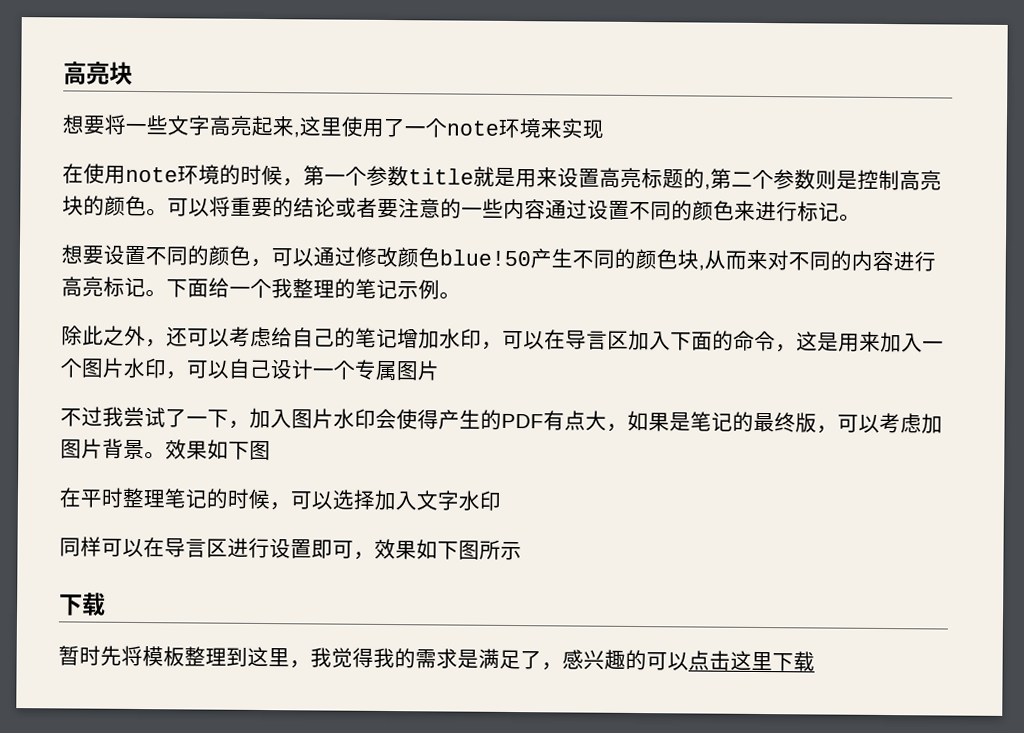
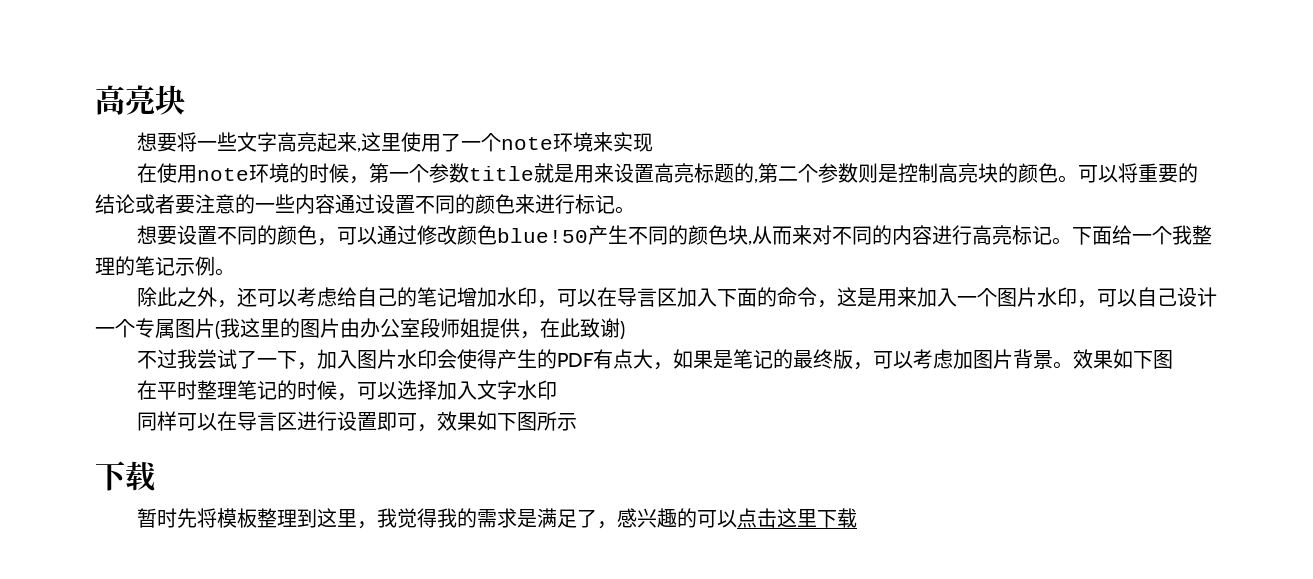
- 除此之外，还可以考虑给自己的笔记增加水印，可以在导言区加入下面的命令，这是用来加入一个图片水印，可以自己设计一个专属图片
+ 除此之外，还可以考虑给自己的笔记增加水印，可以在导言区加入下面的命令，这是用来加入一个图片水印，可以自己设计一个专属图片(我这里的图片由办公室段师姐提供，在此致谢)

